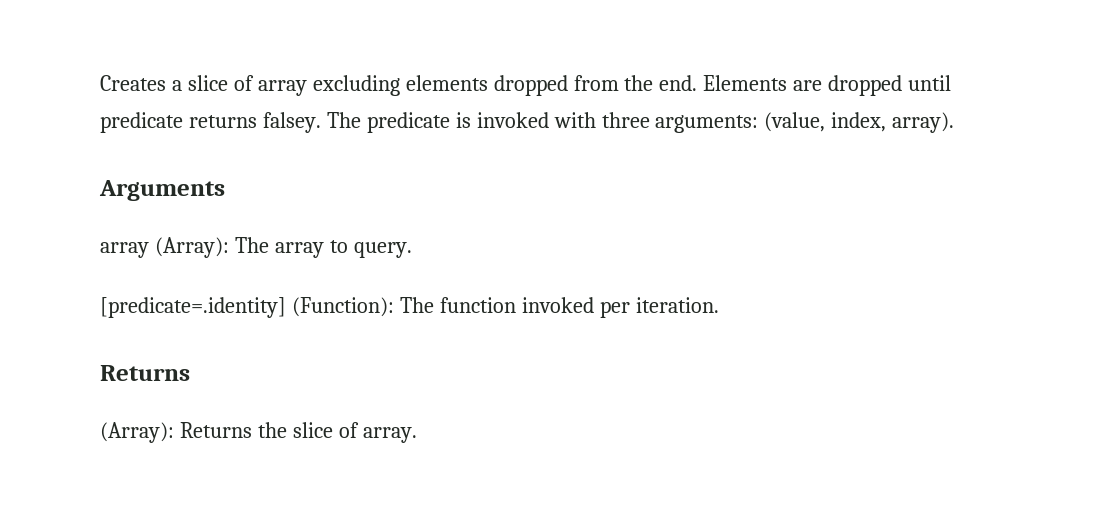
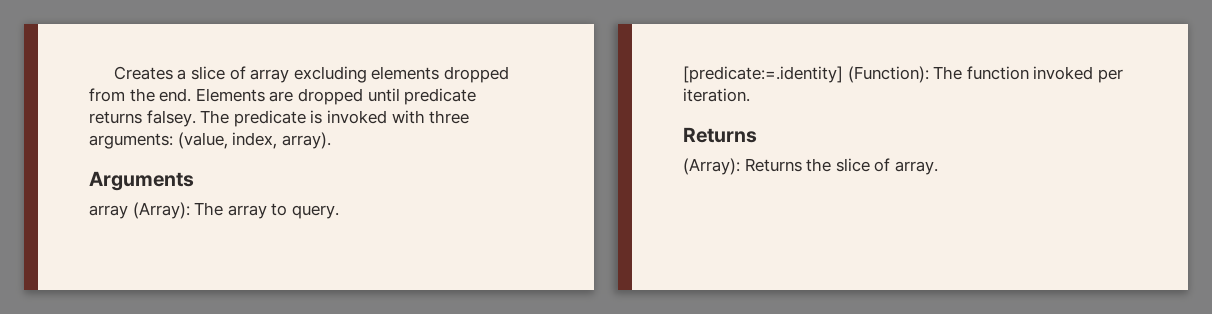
- [predicate=.identity] (Function): The function invoked per iteration.
+ [predicate:=.identity] (Function): The function invoked per iteration.

